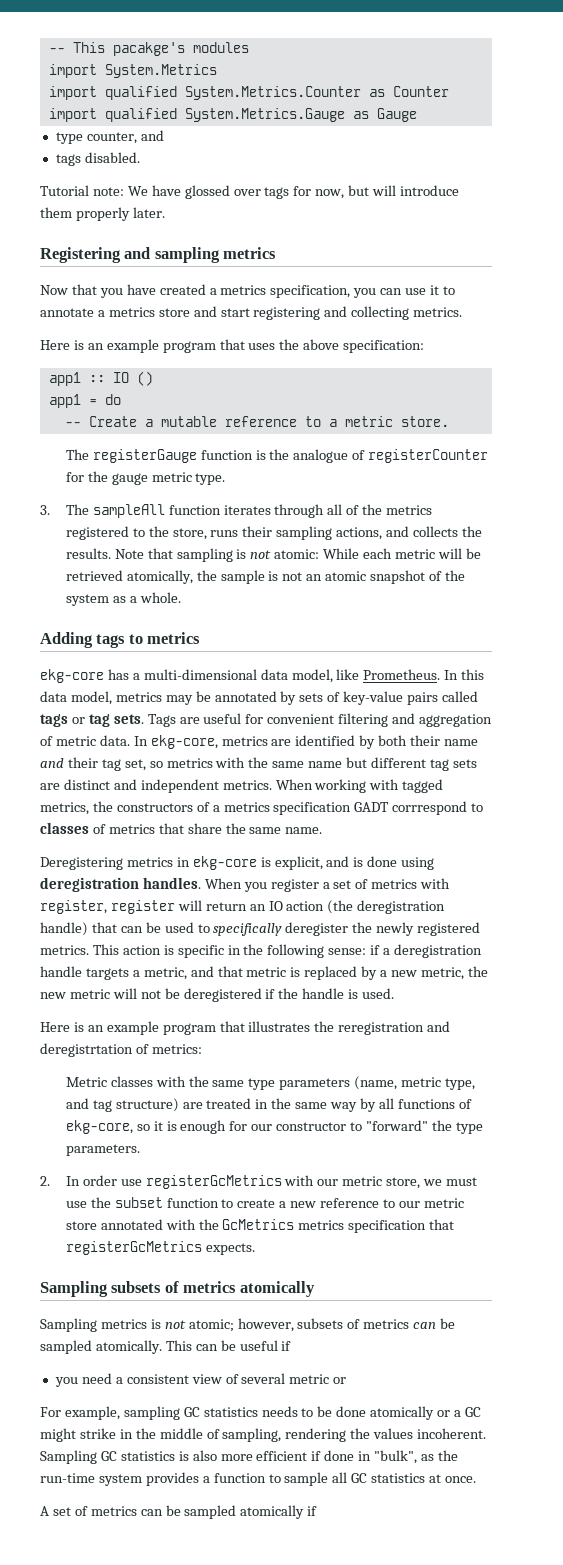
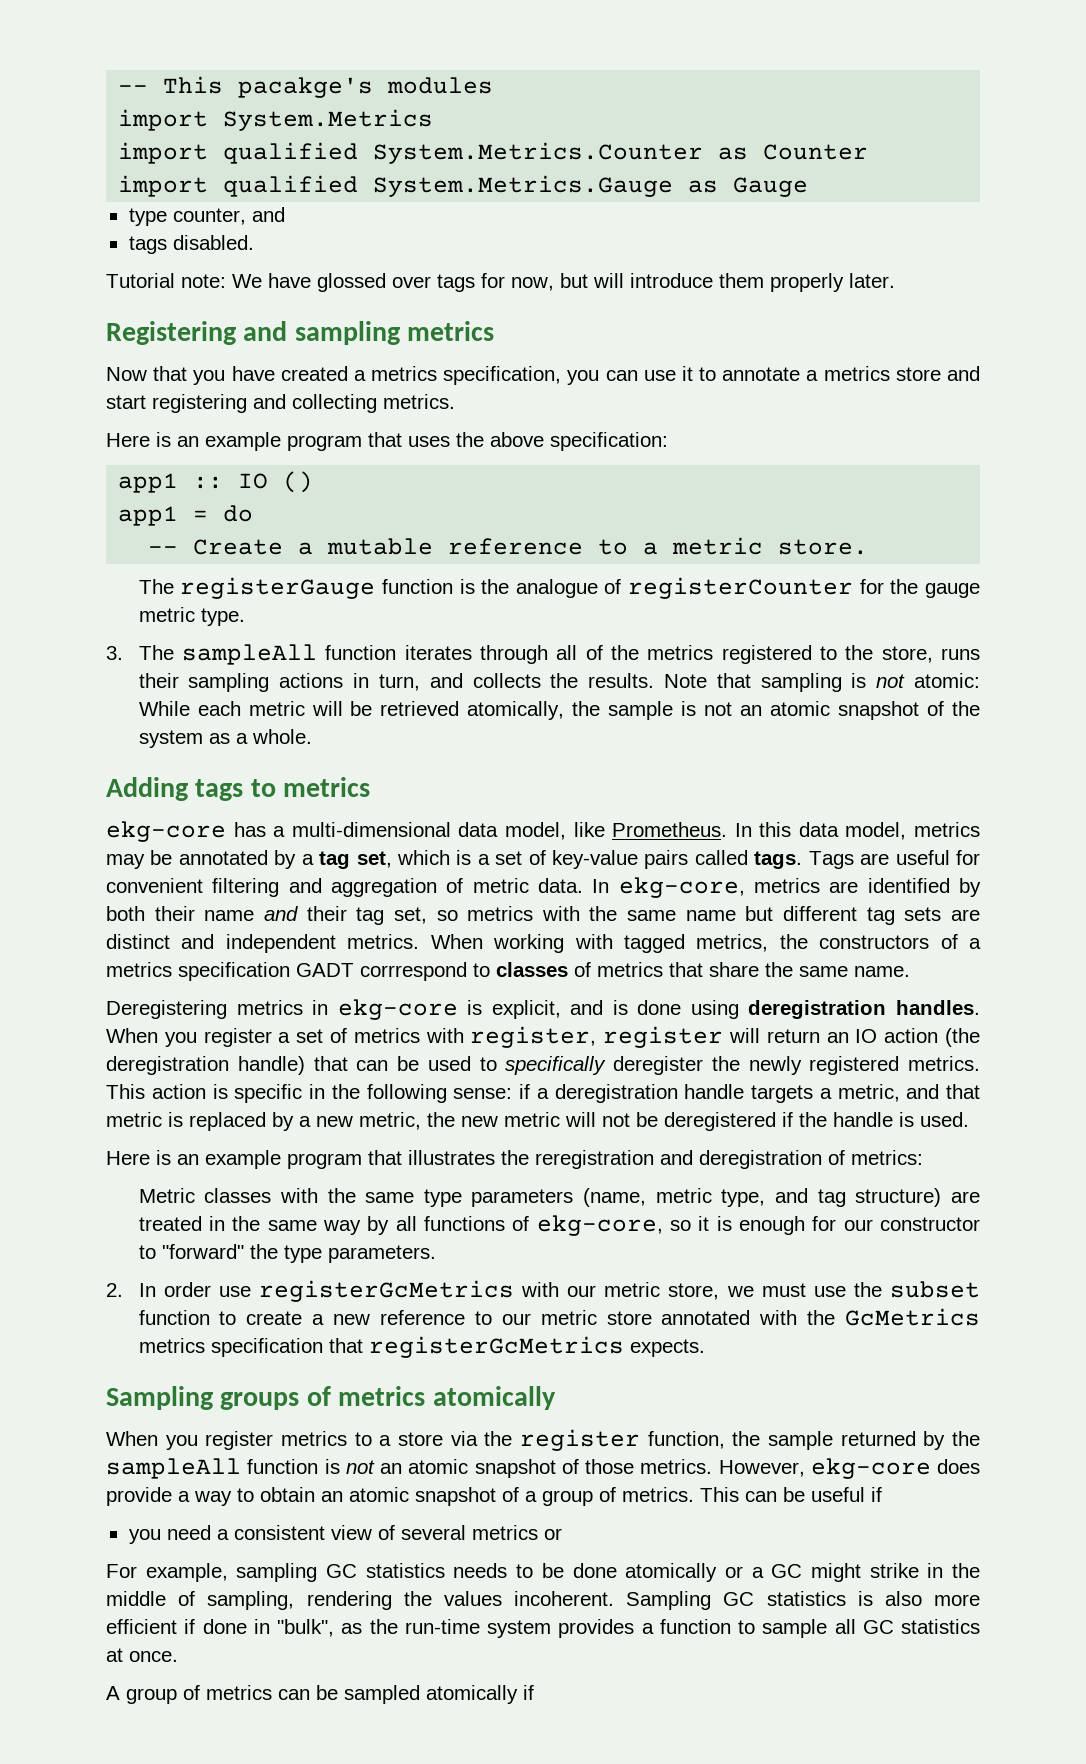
- 3. The sampleAll function iterates through all of the metrics registered to the store, runs their sampling actions, and collects the results.
+ 3. The sampleAll function iterates through all of the metrics registered to the store, runs their sampling actions in turn, and collects the results.
- In this data model, metrics may be annotated by sets of key-value pairs called tags or tag sets.
+ In this data model, metrics may be annotated by a tag set, which is a set of key-value pairs called tags.
- Here is an example program that illustrates the reregistration and deregistrtation of metrics:
+ Here is an example program that illustrates the reregistration and deregistration of metrics:
- Sampling subsets of metrics atomically
+ Sampling groups of metrics atomically
- Sampling metrics is not atomic; however, subsets of metrics can be sampled atomically.
+ When you register metrics to a store via the register function, the sample returned by the sampleAll function is not an atomic snapshot of those metrics. However, ekg-core does provide a way to obtain an atomic snapshot of a group of metrics.
- you need a consistent view of several metric or
+ you need a consistent view of several metrics or
- A set of metrics can be sampled atomically if
+ A group of metrics can be sampled atomically if

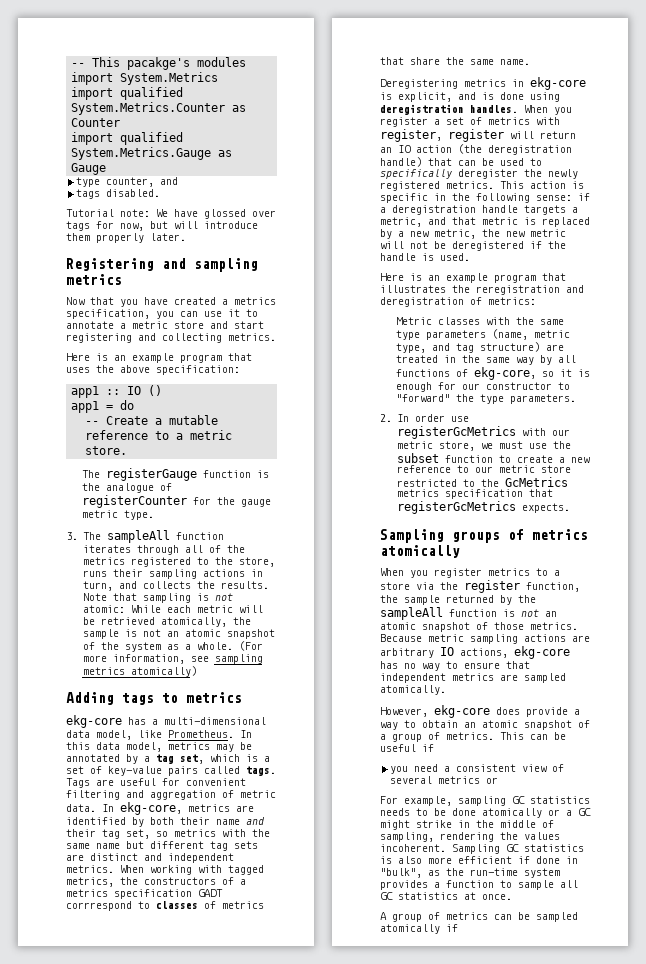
- Now that you have created a metrics specification, you can use it to annotate a metrics store and start registering and collecting metrics.
+ Now that you have created a metrics specification, you can use it to annotate a metric store and start registering and collecting metrics.
+ (For more information, see sampling metrics atomically)
- 2. In order use registerGcMetrics with our metric store, we must use the subset function to create a new reference to our metric store annotated with the GcMetrics metrics specification that registerGcMetrics expects.
+ 2. In order use registerGcMetrics with our metric store, we must use the subset function to create a new reference to our metric store restricted to the GcMetrics metrics specification that registerGcMetrics expects.
- When you register metrics to a store via the register function, the sample returned by the sampleAll function is not an atomic snapshot of those metrics. However, ekg-core does provide a way to obtain an atomic snapshot of a group of metrics.
+ When you register metrics to a store via the register function, the sample returned by the sampleAll function is not an atomic snapshot of those metrics. Because metric sampling actions are arbitrary IO actions, ekg-core has no way to ensure that independent metrics are sampled atomically.
+ However, ekg-core does provide a way to obtain an atomic snapshot of a group of metrics.

